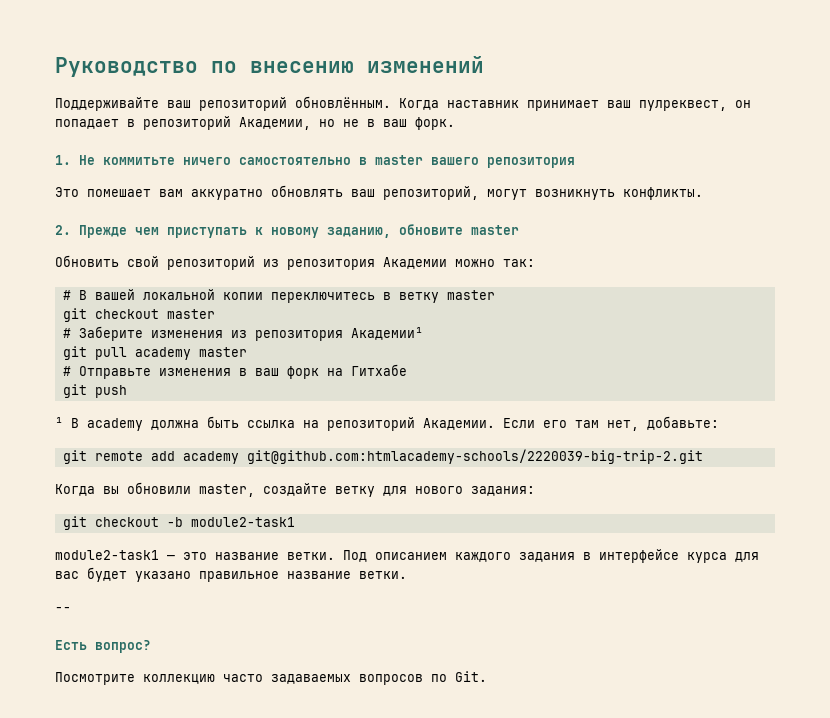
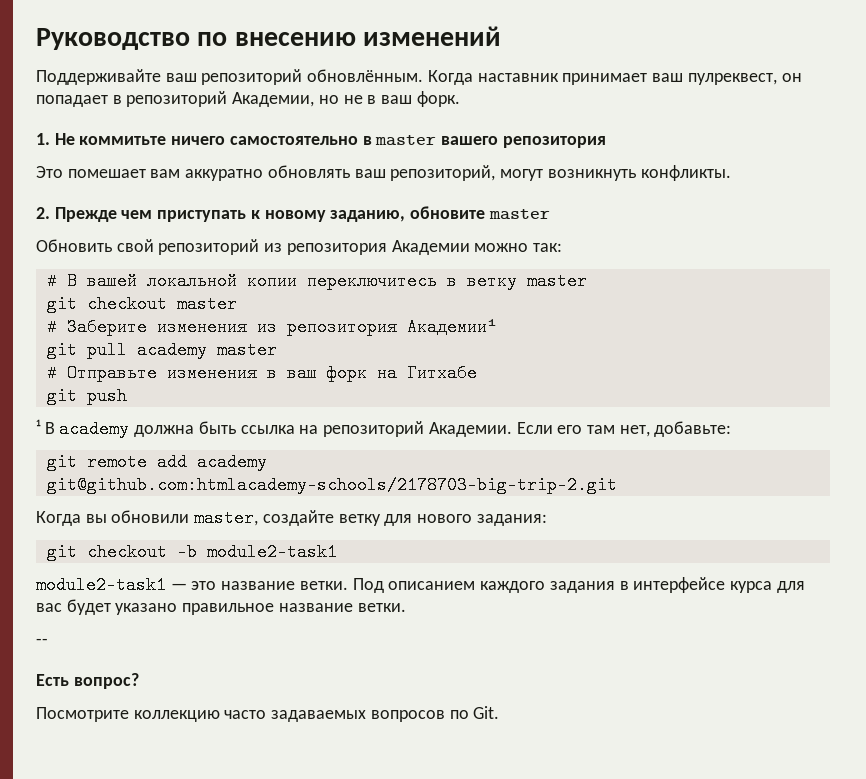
- git remote add academy git@github.com:htmlacademy-schools/2220039-big-trip-2.git
+ git remote add academy git@github.com:htmlacademy-schools/2178703-big-trip-2.git

